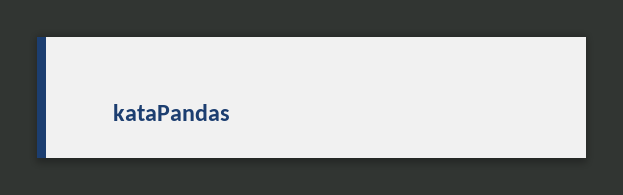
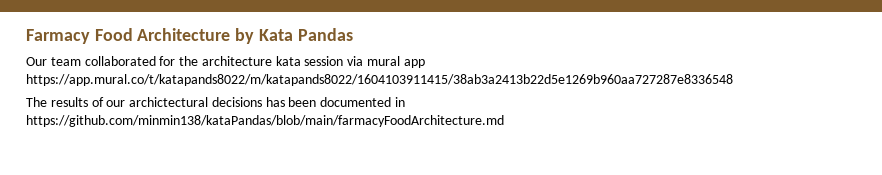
- kataPandas
+ Farmacy Food Architecture by Kata Pandas
+ Our team collaborated for the architecture kata session via mural app https://app.mural.co/t/katapands8022/m/katapands8022/1604103911415/38ab3a2413b22d5e1269b960aa727287e8336548
+ The results of our archictectural decisions has been documented in https://github.com/minmin138/kataPandas/blob/main/farmacyFoodArchitecture.md

